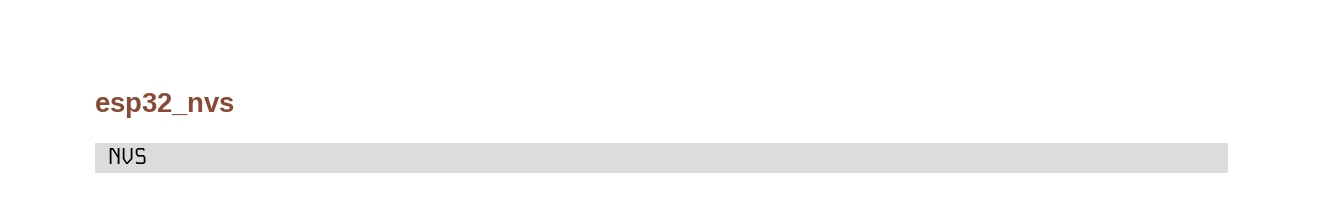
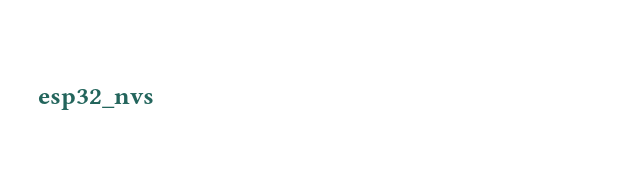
- NVS

